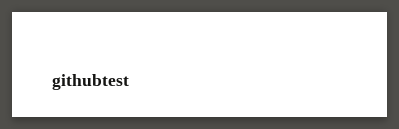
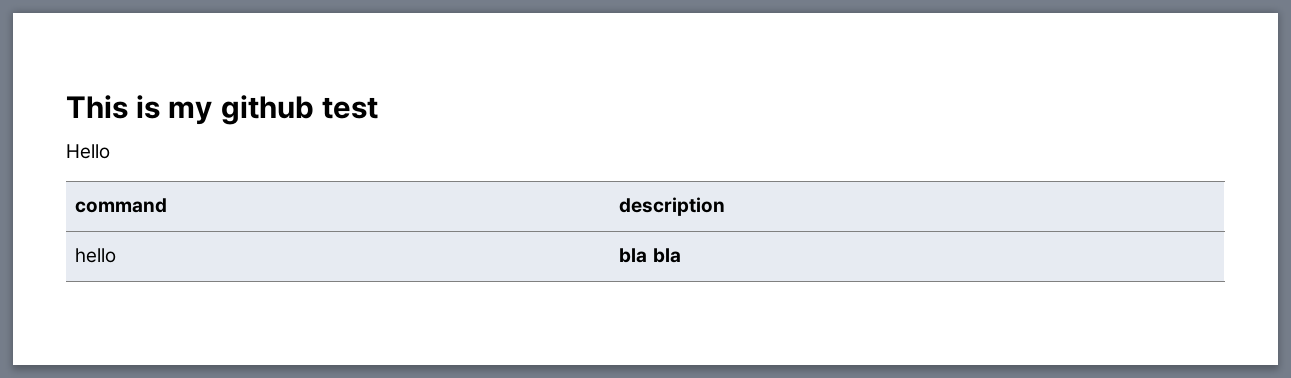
- githubtest
+ This is my github test
+ Hello
+ command | description
+ hello | bla bla

